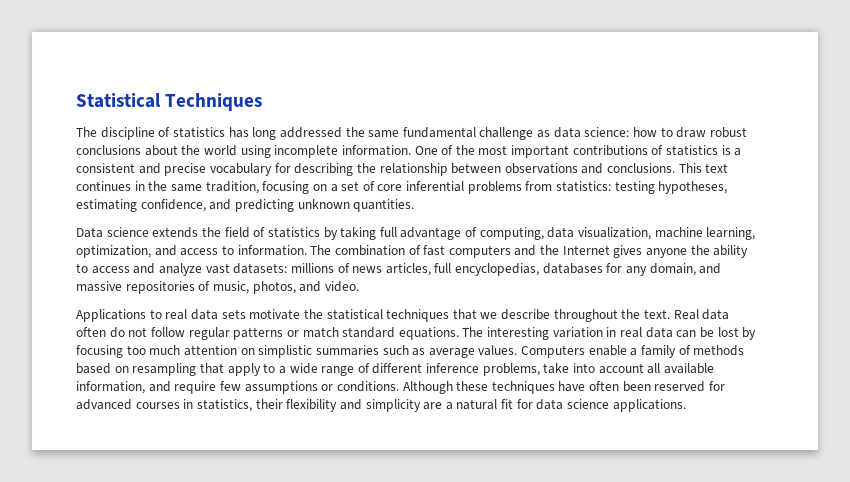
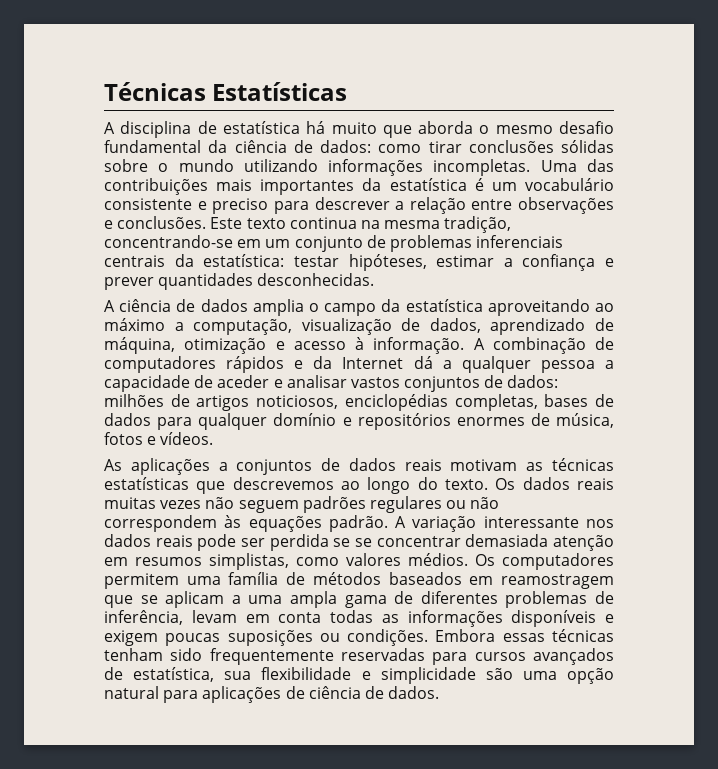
- Statistical Techniques
- The discipline of statistics has long addressed the same fundamental challenge as data science: how to draw robust conclusions about the world using incomplete information. One of the most important contributions of statistics is a consistent and precise vocabulary for describing the relationship between observations and conclusions. This text continues in the same tradition, focusing on a set of core inferential problems from statistics: testing hypotheses, estimating confidence, and predicting unknown quantities.
- Data science extends the field of statistics by taking full advantage of computing, data visualization, machine learning, optimization, and access to information. The combination of fast computers and the Internet gives anyone the ability to access and analyze vast datasets: millions of news articles, full encyclopedias, databases for any domain, and massive repositories of music, photos, and video.
- Applications to real data sets motivate the statistical techniques that we describe throughout the text. Real data often do not follow regular patterns or match standard equations. The interesting variation in real data can be lost by focusing too much attention on simplistic summaries such as average values. Computers enable a family of methods based on resampling that apply to a wide range of different inference problems, take into account all available information, and require few assumptions or conditions. Although these techniques have often been reserved for advanced courses in statistics, their flexibility and simplicity are a natural fit for data science applications.
+ Técnicas Estatísticas
+ A disciplina de estatística há muito que aborda o mesmo desafio fundamental da ciência de dados: como tirar conclusões sólidas sobre o mundo utilizando informações incompletas. Uma das contribuições mais importantes da estatística é um vocabulário consistente e preciso para descrever a relação entre observações e conclusões. Este texto continua na mesma tradição, concentrando-se em um conjunto de problemas inferenciais centrais da estatística: testar hipóteses, estimar a confiança e prever quantidades desconhecidas.
+ A ciência de dados amplia o campo da estatística aproveitando ao máximo a computação, visualização de dados, aprendizado de máquina, otimização e acesso à informação. A combinação de computadores rápidos e da Internet dá a qualquer pessoa a capacidade de aceder e analisar vastos conjuntos de dados: milhões de artigos noticiosos, enciclopédias completas, bases de dados para qualquer domínio e repositórios enormes de música, fotos e vídeos.
+ As aplicações a conjuntos de dados reais motivam as técnicas estatísticas que descrevemos ao longo do texto. Os dados reais muitas vezes não seguem padrões regulares ou não correspondem às equações padrão. A variação interessante nos dados reais pode ser perdida se se concentrar demasiada atenção em resumos simplistas, como valores médios. Os computadores permitem uma família de métodos baseados em reamostragem que se aplicam a uma ampla gama de diferentes problemas de inferência, levam em conta todas as informações disponíveis e exigem poucas suposições ou condições. Embora essas técnicas tenham sido frequentemente reservadas para cursos avançados de estatística, sua flexibilidade e simplicidade são uma opção natural para aplicações de ciência de dados.

